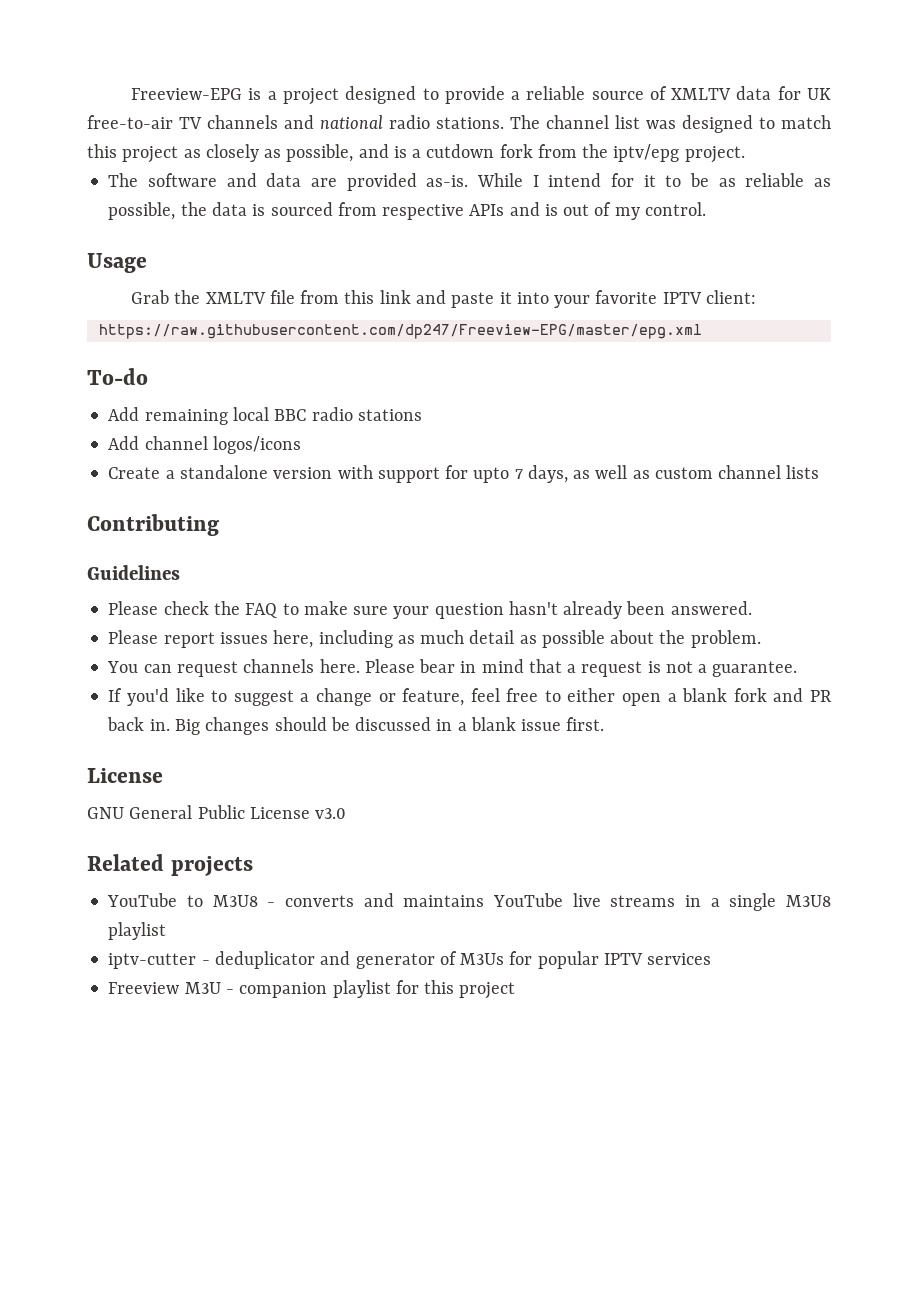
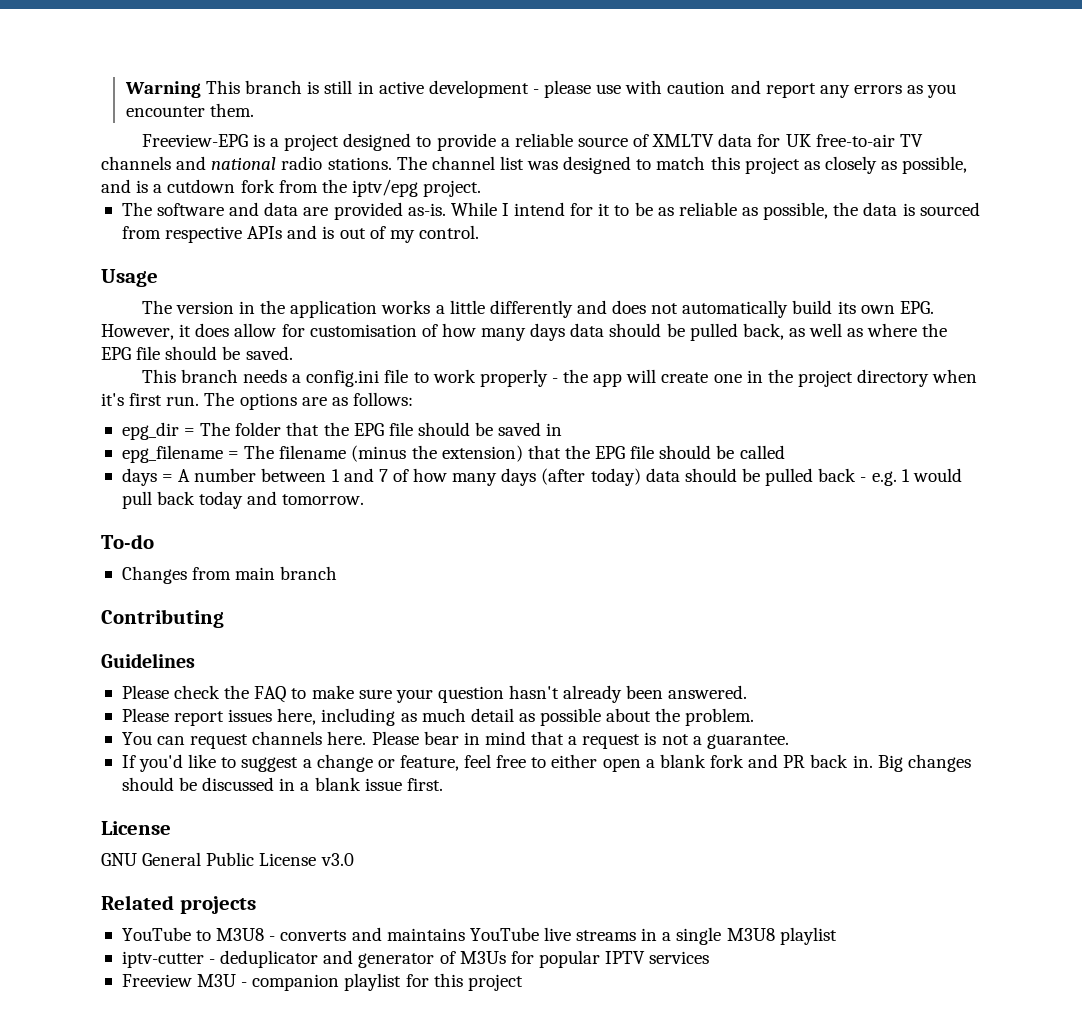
+ Warning This branch is still in active development - please use with caution and report any errors as you encounter them.
- Grab the XMLTV file from this link and paste it into your favorite IPTV client:
- https://raw.githubusercontent.com/dp247/Freeview-EPG/master/epg.xml
+ The version in the application works a little differently and does not automatically build its own EPG. However, it does allow for customisation of how many days data should be pulled back, as well as where the EPG file should be saved.
+ This branch needs a config.ini file to work properly - the app will create one in the project directory when it's first run. The options are as follows:
+ epg_dir = The folder that the EPG file should be saved in
+ epg_filename = The filename (minus the extension) that the EPG file should be called
+ days = A number between 1 and 7 of how many days (after today) data should be pulled back - e.g. 1 would pull back today and tomorrow.
  To-do
- Add remaining local BBC radio stations
- Add channel logos/icons
- Create a standalone version with support for upto 7 days, as well as custom channel lists
+ Changes from main branch

